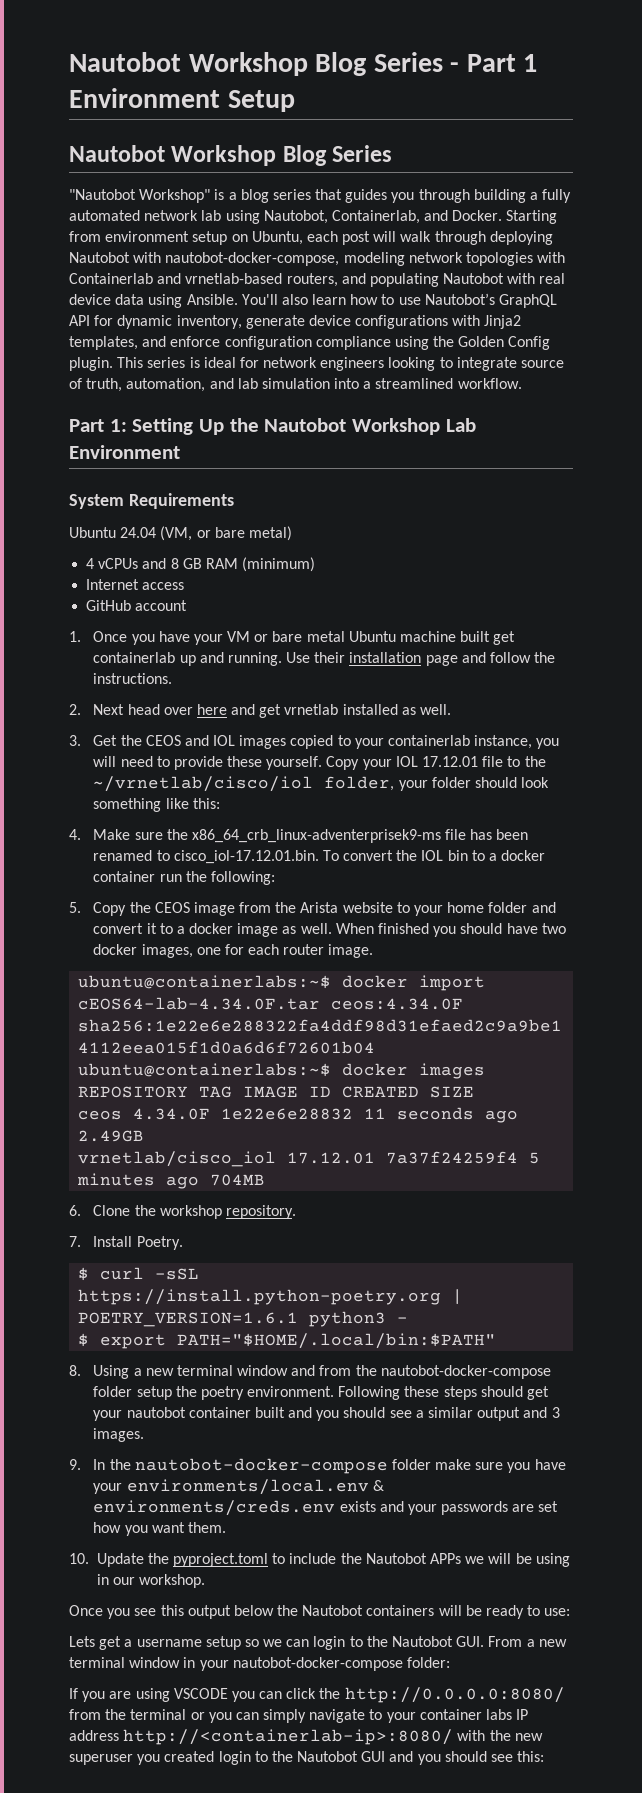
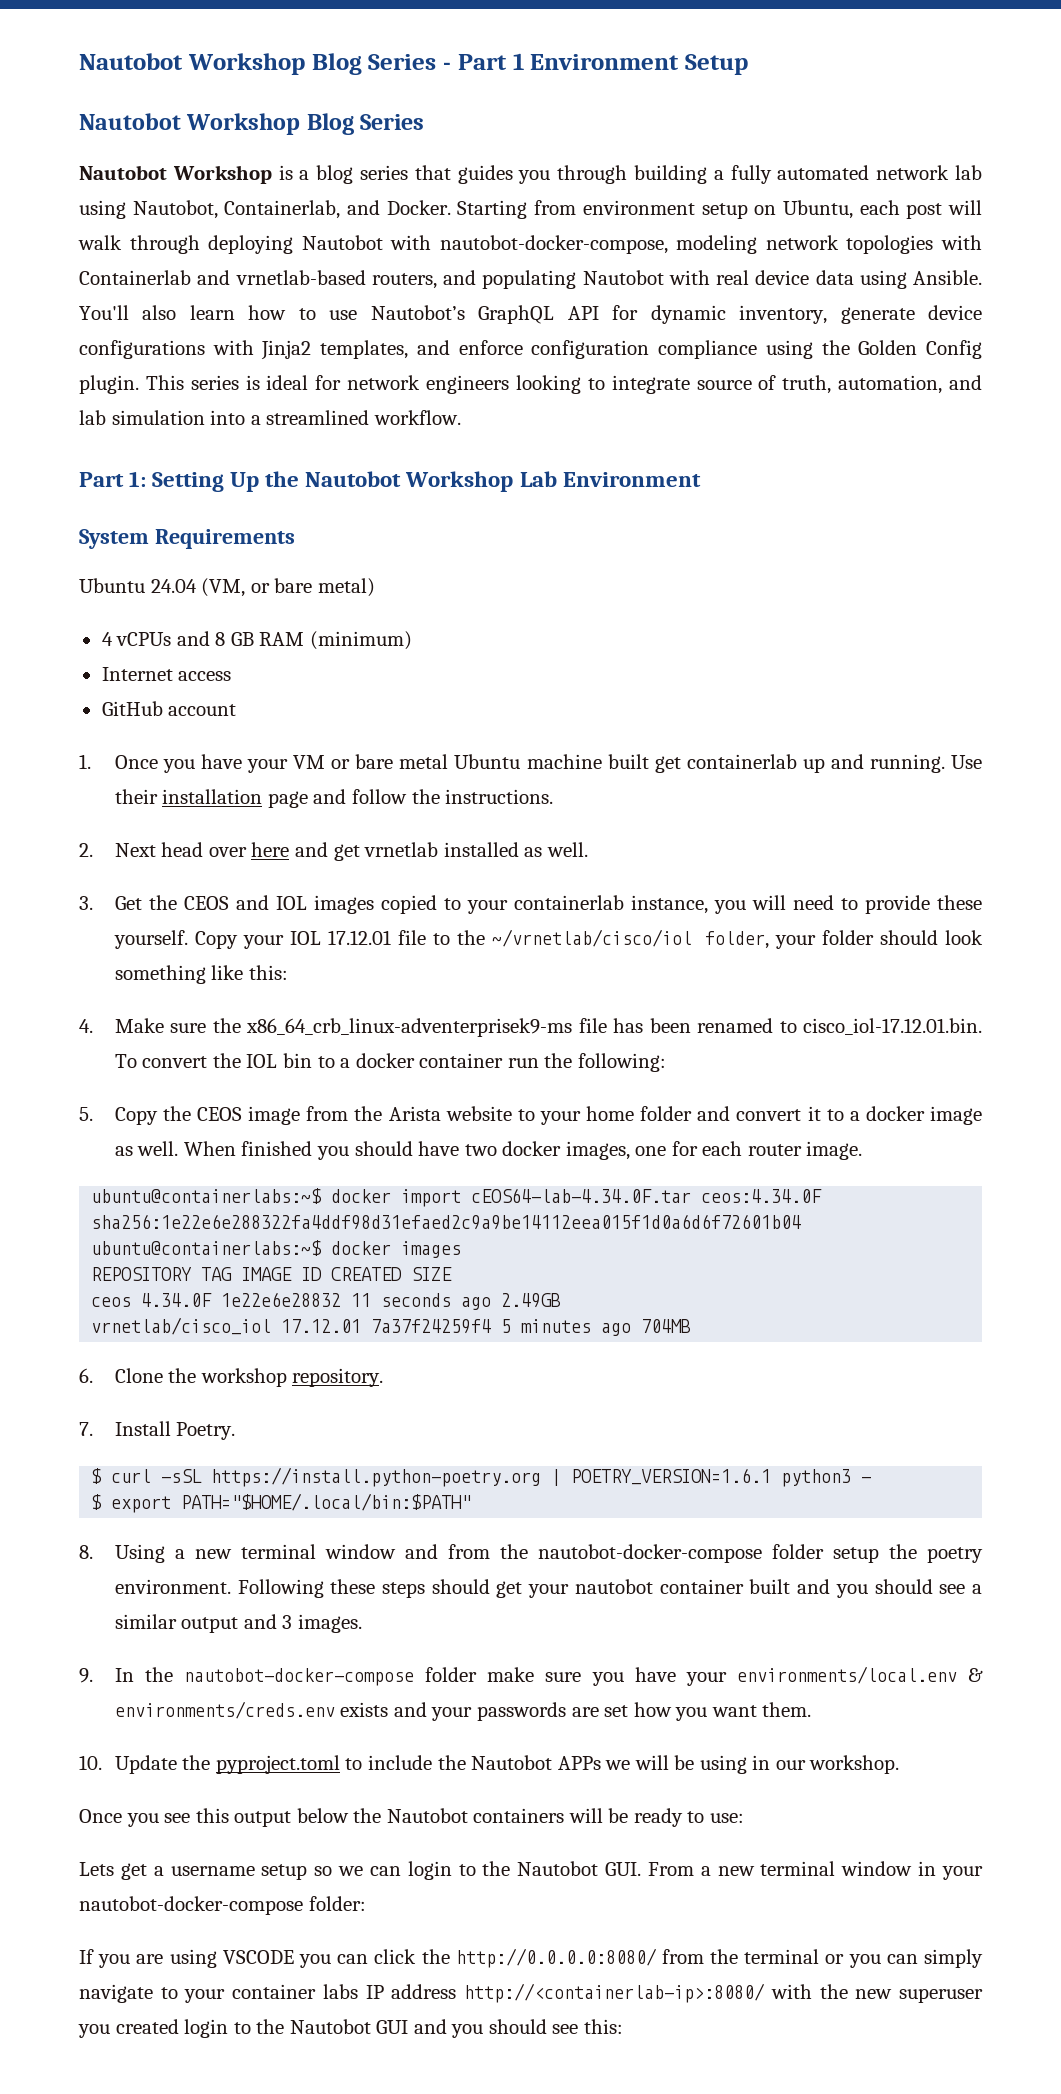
- "Nautobot Workshop" is a blog series that guides you through building a fully automated network lab using Nautobot, Containerlab, and Docker.
+ Nautobot Workshop is a blog series that guides you through building a fully automated network lab using Nautobot, Containerlab, and Docker.

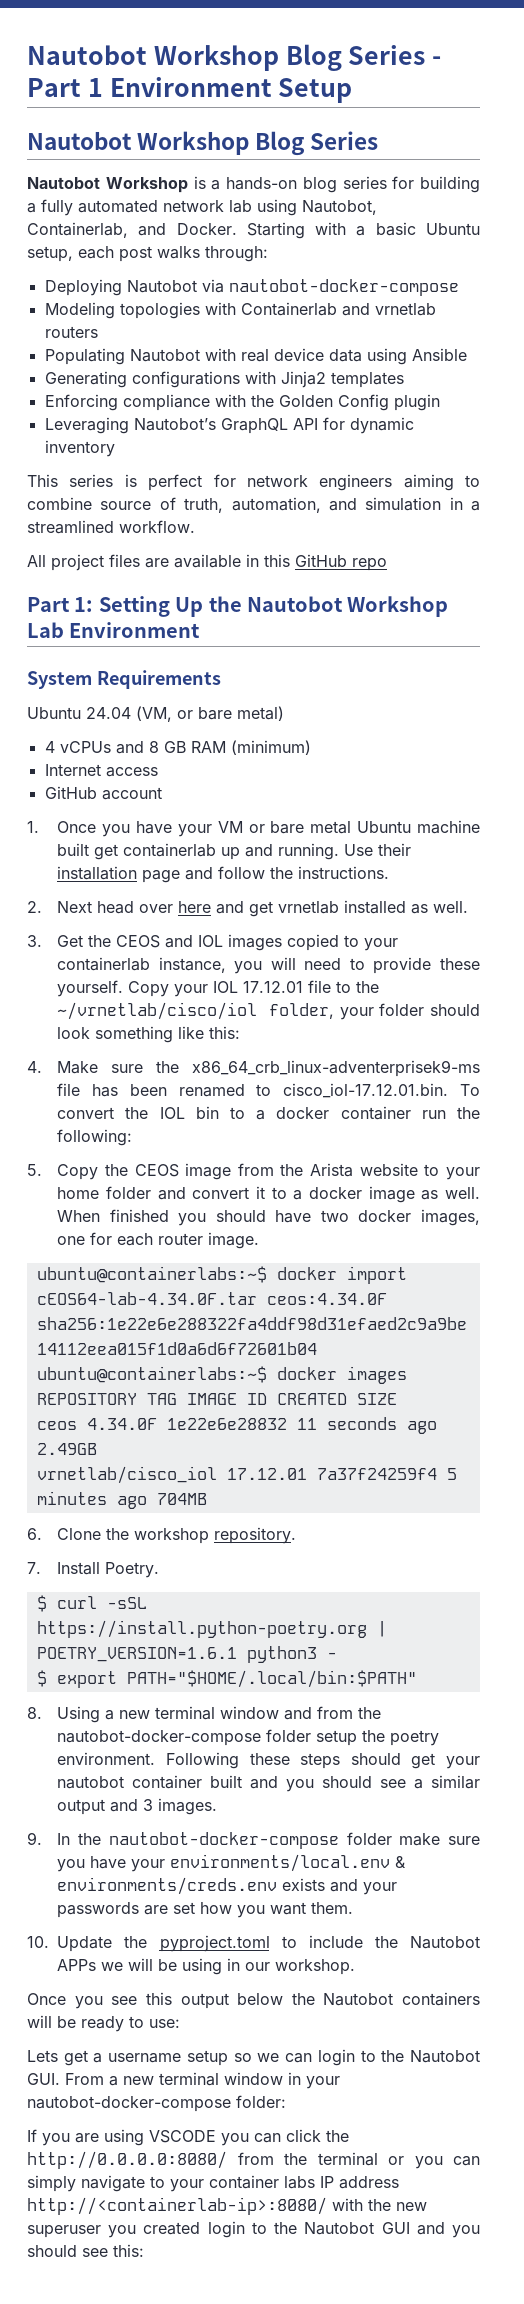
- Nautobot Workshop is a blog series that guides you through building a fully automated network lab using Nautobot, Containerlab, and Docker.
+ Nautobot Workshop is a hands-on blog series for building a fully automated network lab using Nautobot, Containerlab, and Docker.
- Starting from environment setup on Ubuntu, each post will walk through deploying Nautobot with nautobot-docker-compose, modeling network topologies with Containerlab and vrnetlab-based routers, and populating Nautobot with real device data using Ansible. You'll also learn how to use Nautobot’s GraphQL API for dynamic inventory, generate device configurations with Jinja2 templates, and enforce configuration compliance using the Golden Config plugin. This series is ideal for network engineers looking to integrate source of truth, automation, and lab simulation into a streamlined workflow.
+ Starting with a basic Ubuntu setup, each post walks through:
+ Deploying Nautobot via nautobot-docker-compose
+ Modeling topologies with Containerlab and vrnetlab routers
+ Populating Nautobot with real device data using Ansible
+ Generating configurations with Jinja2 templates
+ Enforcing compliance with the Golden Config plugin
+ Leveraging Nautobot’s GraphQL API for dynamic inventory
+ This series is perfect for network engineers aiming to combine source of truth, automation, and simulation in a streamlined workflow.
+ All project files are available in this GitHub repo

